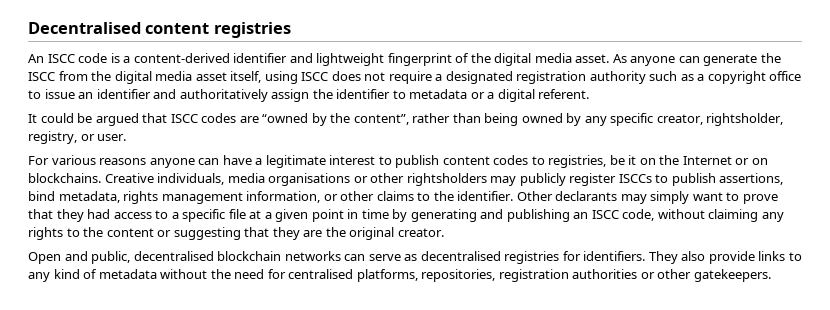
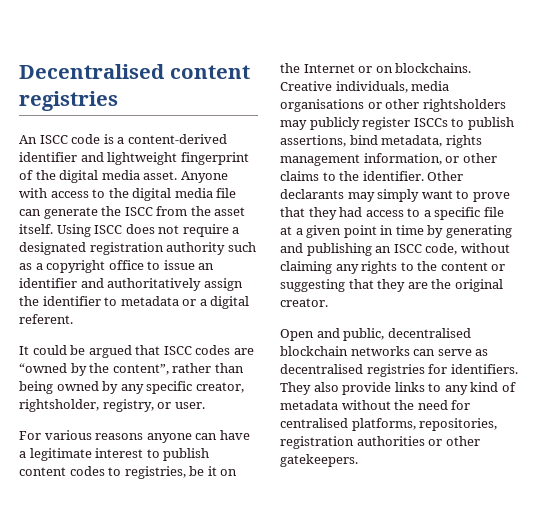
- As anyone can generate the ISCC from the digital media asset itself, using ISCC does not require a designated registration authority such as a copyright office to issue an identifier and authoritatively assign the identifier to metadata or a digital referent.
+ Anyone with access to the digital media file can generate the ISCC from the asset itself. Using ISCC does not require a designated registration authority such as a copyright office to issue an identifier and authoritatively assign the identifier to metadata or a digital referent.

